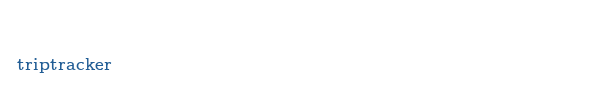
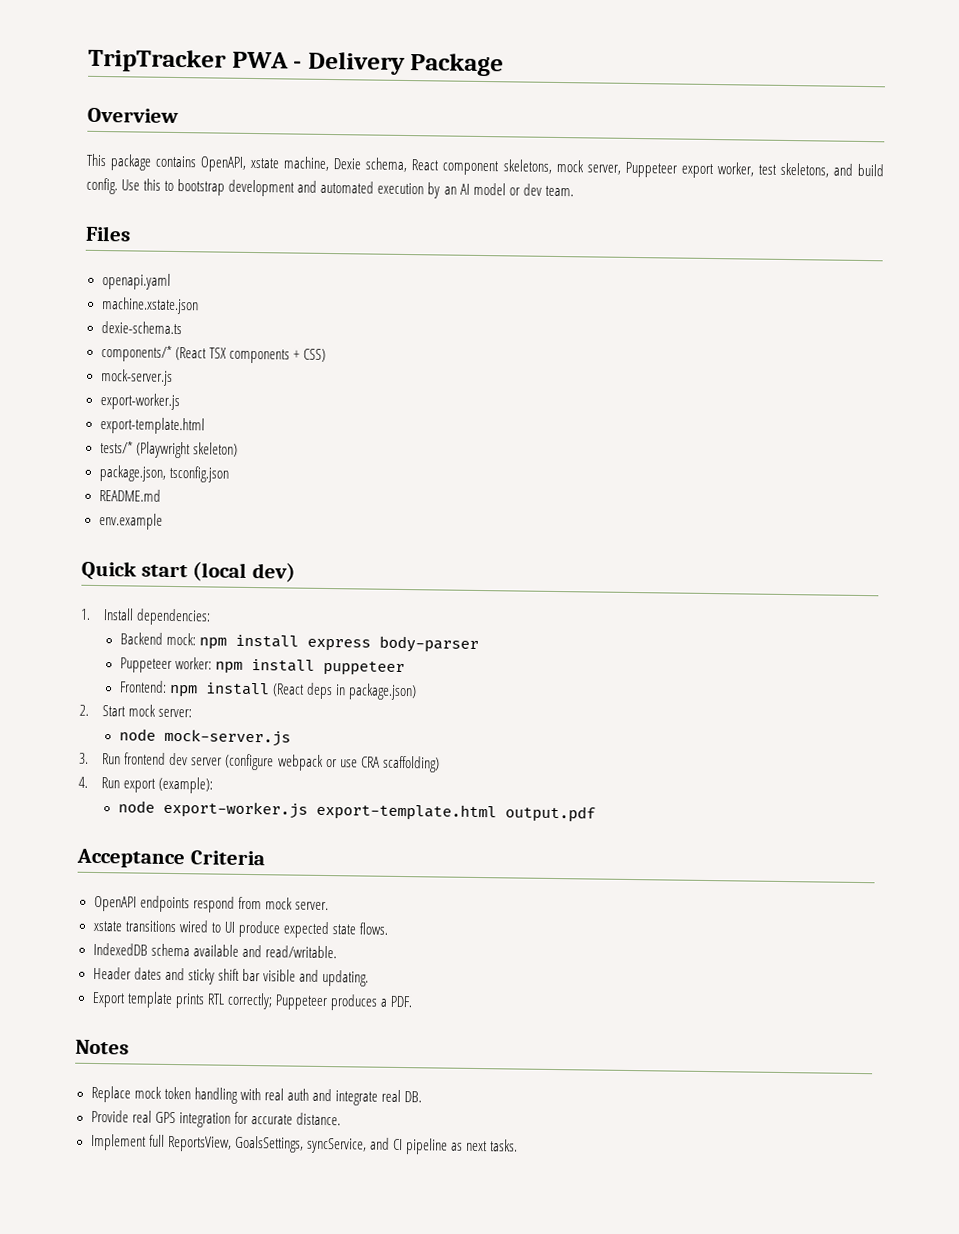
- triptracker
+ TripTracker PWA - Delivery Package
+ Overview
+ This package contains OpenAPI, xstate machine, Dexie schema, React component skeletons, mock server, Puppeteer export worker, test skeletons, and build config. Use this to bootstrap development and automated execution by an AI model or dev team.
+ Files
+ openapi.yaml
+ machine.xstate.json
+ dexie-schema.ts
+ components/* (React TSX components + CSS)
+ mock-server.js
+ export-worker.js
+ export-template.html
+ tests/* (Playwright skeleton)
+ package.json, tsconfig.json
+ README.md
+ env.example
+ Quick start (local dev)
+ 1. Install dependencies:
+ Backend mock: npm install express body-parser
+ Puppeteer worker: npm install puppeteer
+ Frontend: npm install (React deps in package.json)
+ 2. Start mock server:
+ node mock-server.js
+ 3. Run frontend dev server (configure webpack or use CRA scaffolding)
+ 4. Run export (example):
+ node export-worker.js export-template.html output.pdf
+ Acceptance Criteria
+ OpenAPI endpoints respond from mock server.
+ xstate transitions wired to UI produce expected state flows.
+ IndexedDB schema available and read/writable.
+ Header dates and sticky shift bar visible and updating.
+ Export template prints RTL correctly; Puppeteer produces a PDF.
+ Notes
+ Replace mock token handling with real auth and integrate real DB.
+ Provide real GPS integration for accurate distance.
+ Implement full ReportsView, GoalsSettings, syncService, and CI pipeline as next tasks.

